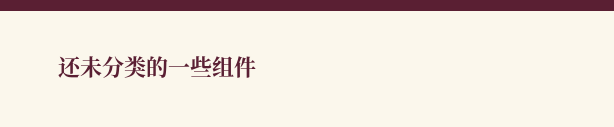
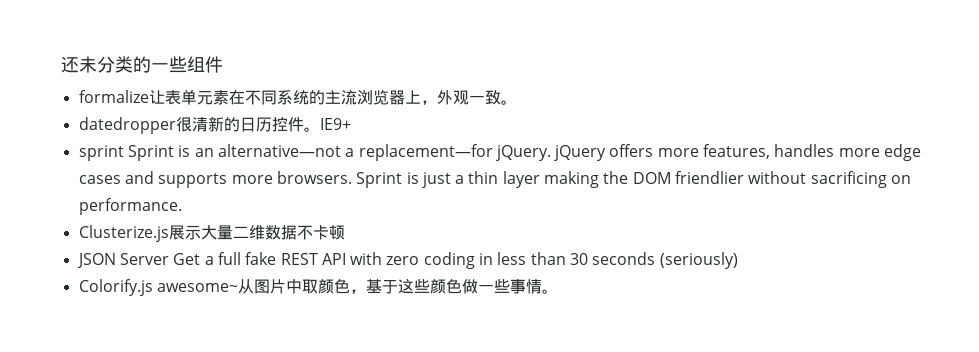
+ formalize让表单元素在不同系统的主流浏览器上，外观一致。
+ datedropper很清新的日历控件。IE9+
+ sprint Sprint is an alternative—not a replacement—for jQuery. jQuery offers more features, handles more edge cases and supports more browsers. Sprint is just a thin layer making the DOM friendlier without sacrificing on performance.
+ Clusterize.js展示大量二维数据不卡顿
+ JSON Server Get a full fake REST API with zero coding in less than 30 seconds (seriously)
+ Colorify.js awesome~从图片中取颜色，基于这些颜色做一些事情。

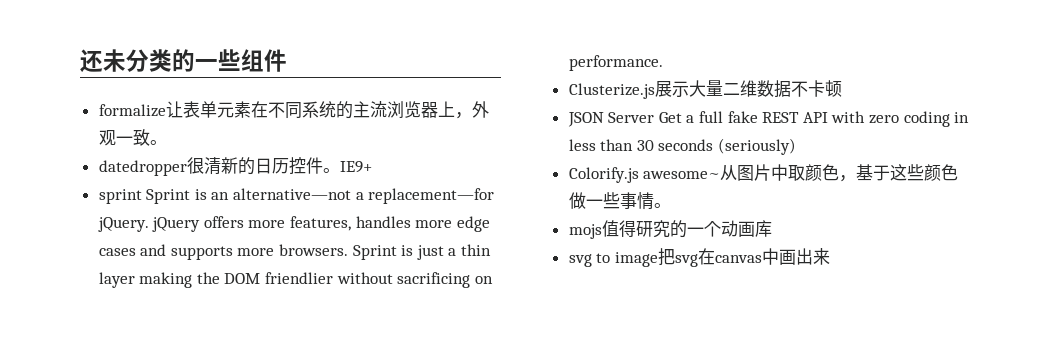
+ mojs值得研究的一个动画库
+ svg to image把svg在canvas中画出来

